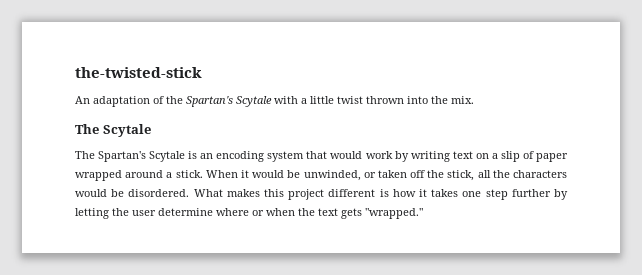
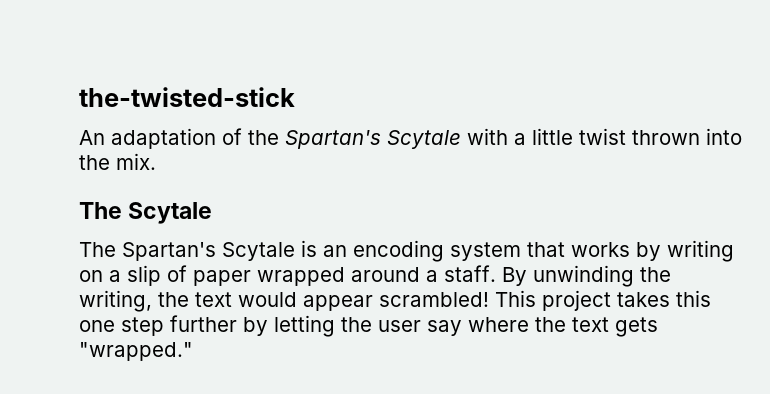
- The Spartan's Scytale is an encoding system that would work by writing text on a slip of paper wrapped around a stick. When it would be unwinded, or taken off the stick, all the characters would be disordered. What makes this project different is how it takes one step further by letting the user determine where or when the text gets "wrapped."
+ The Spartan's Scytale is an encoding system that works by writing on a slip of paper wrapped around a staff. By unwinding the writing, the text would appear scrambled! This project takes this one step further by letting the user say where the text gets "wrapped."

